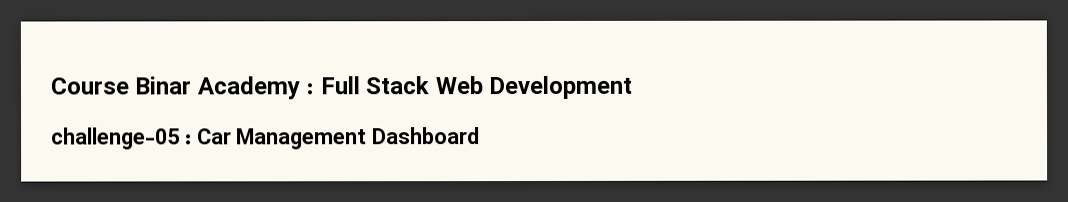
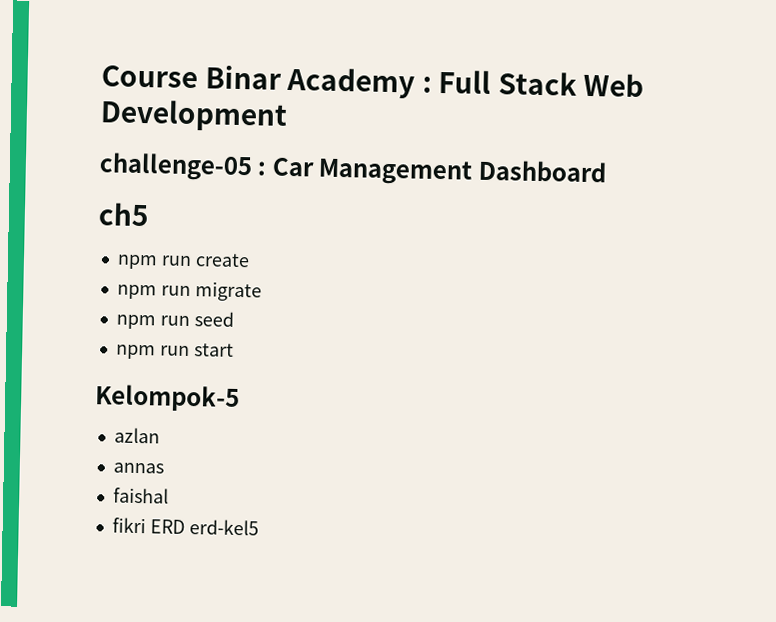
+ ch5
+ npm run create
+ npm run migrate
+ npm run seed
+ npm run start
+ Kelompok-5
+ azlan
+ annas
+ faishal
+ fikri ERD erd-kel5

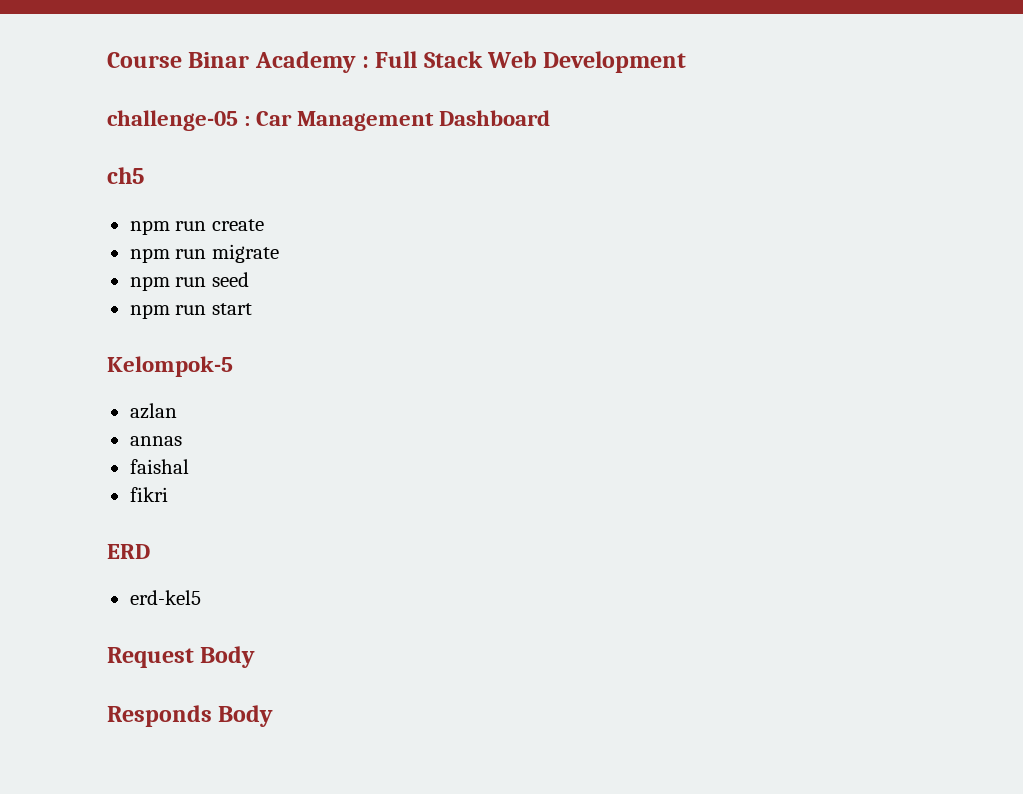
- fikri ERD erd-kel5
+ fikri
+ ERD
+ erd-kel5
+ Request Body
+ Responds Body

